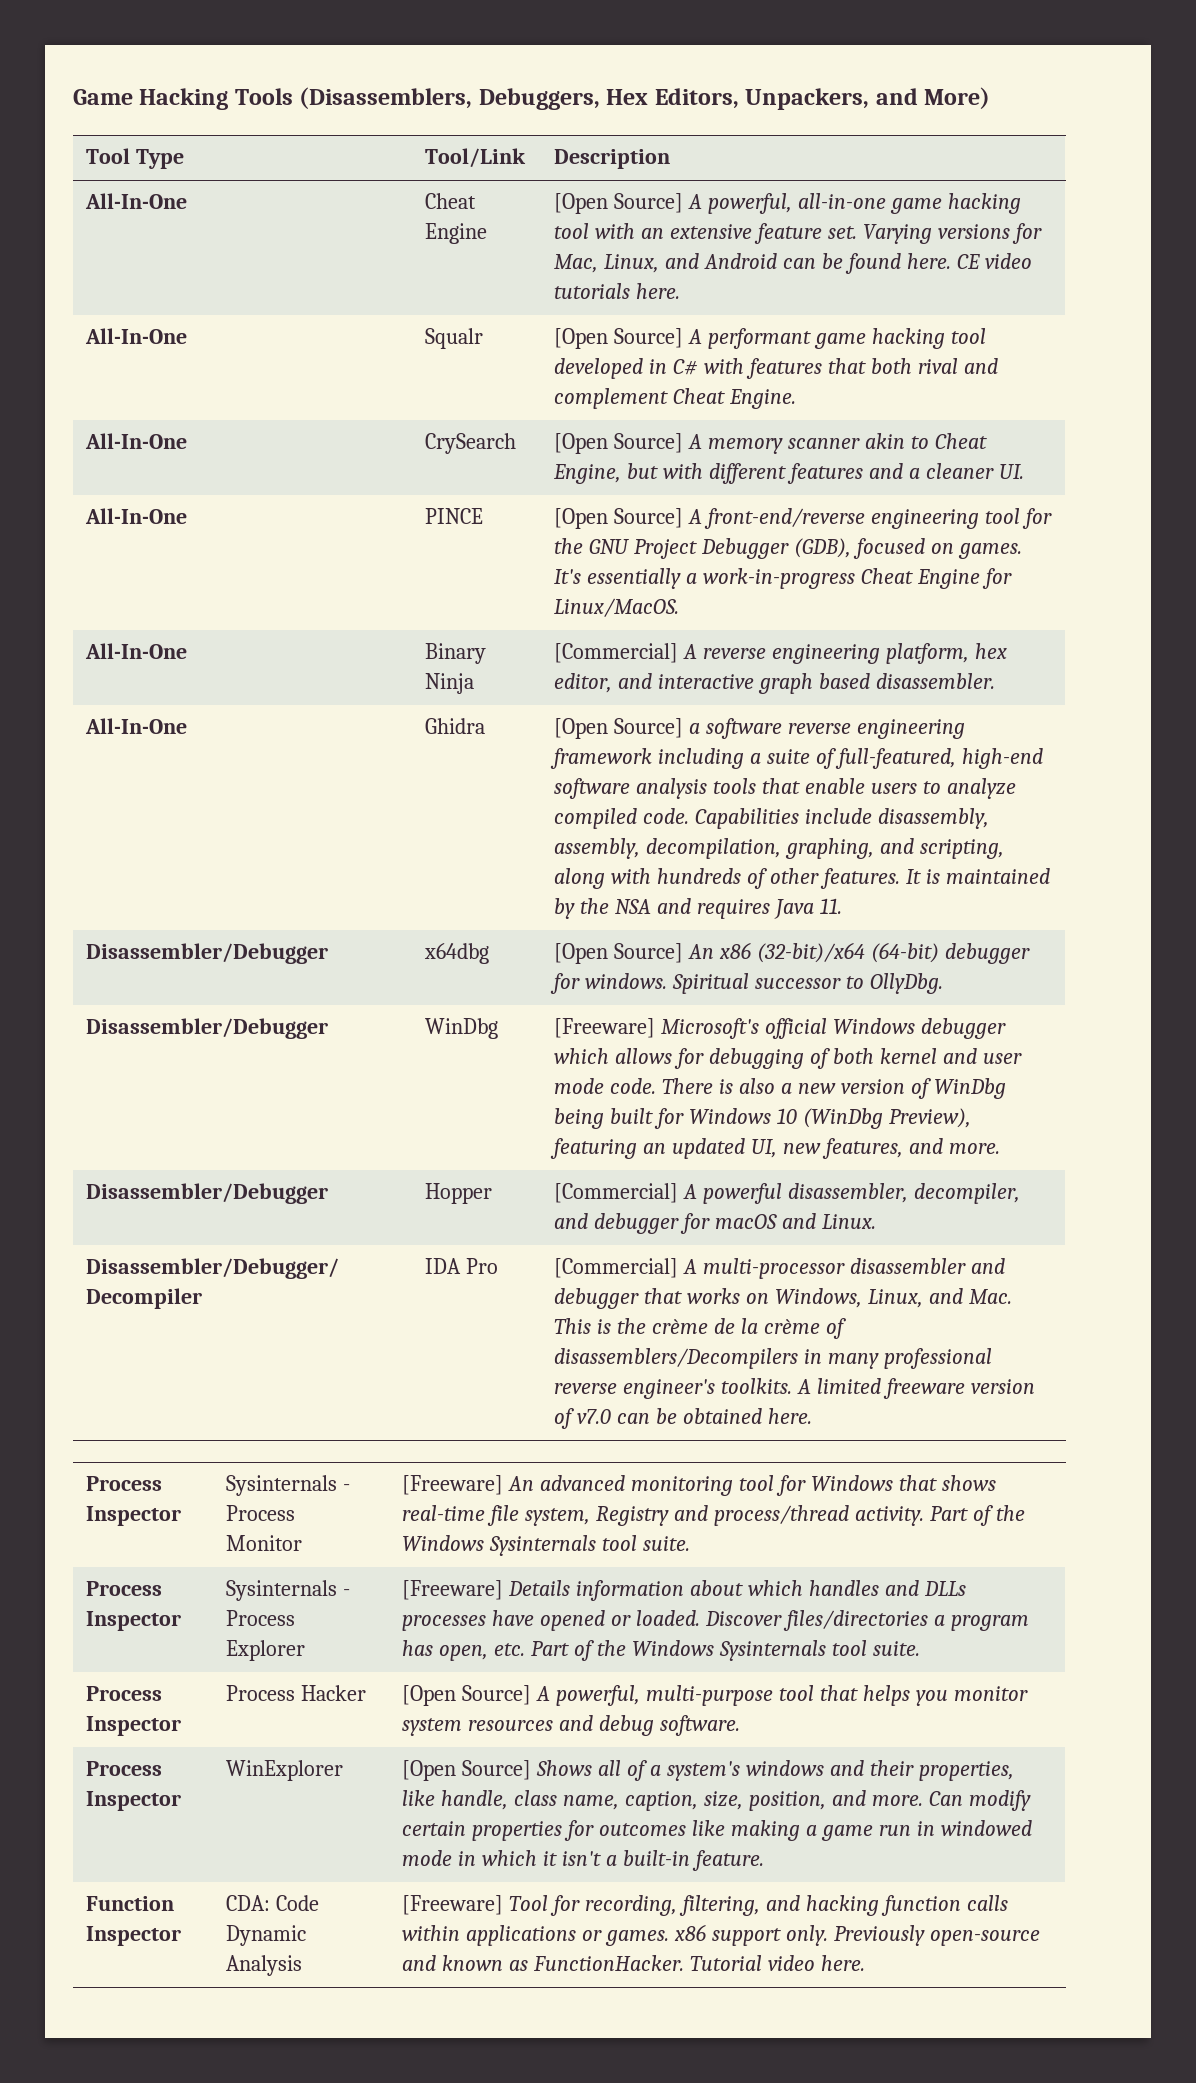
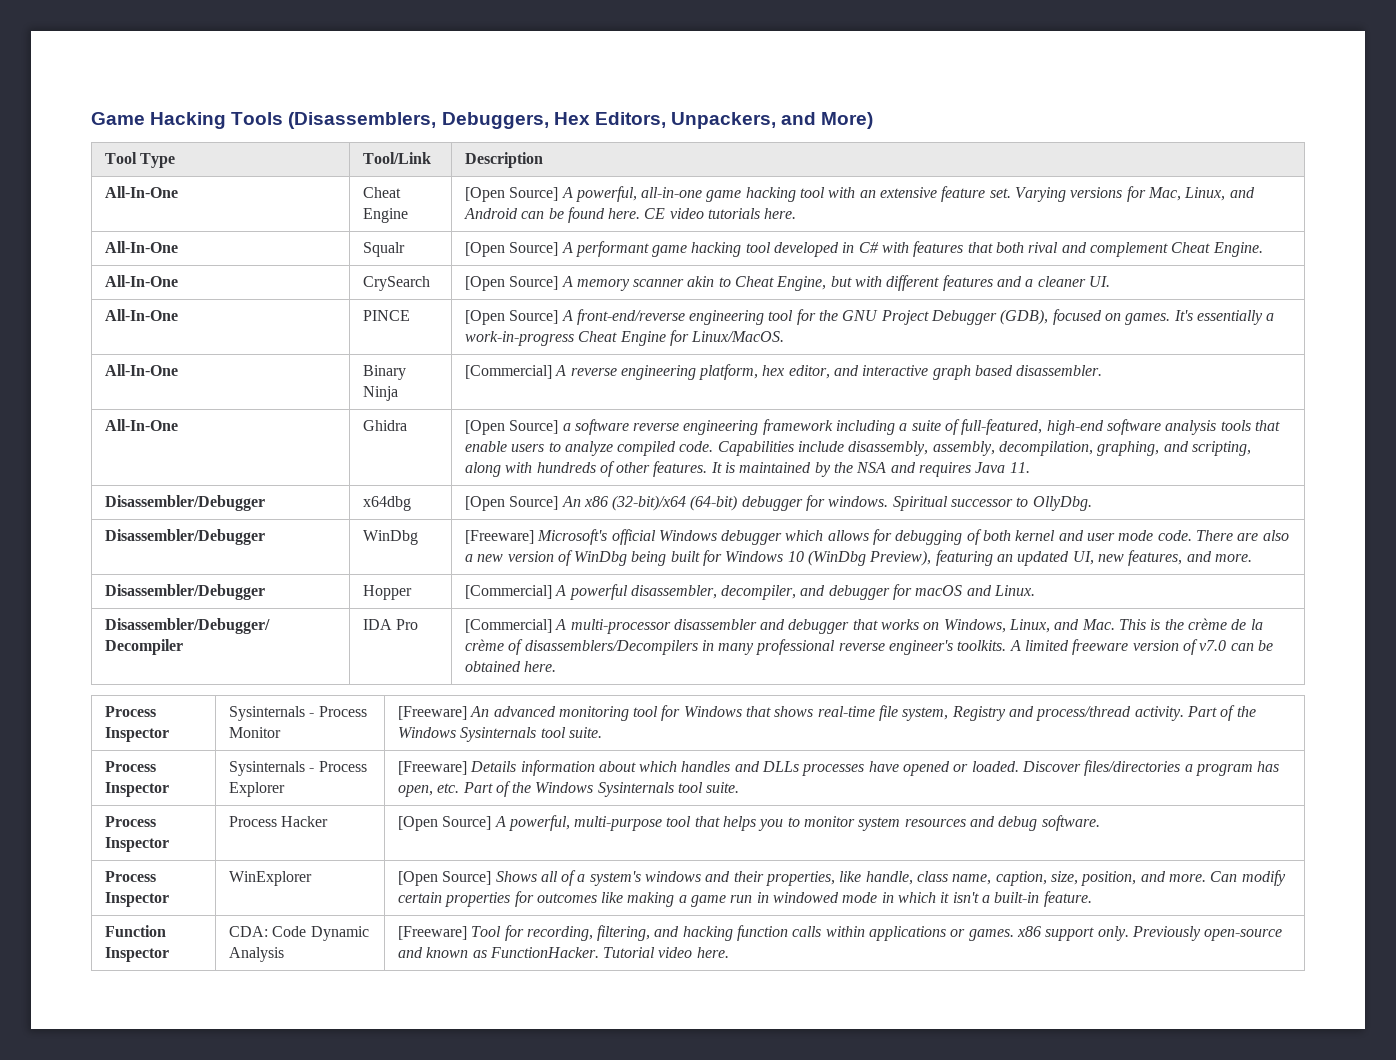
- There is also a new version of WinDbg being built for Windows 10 (WinDbg Preview), featuring an updated UI, new features, and more.
+ There are also a new version of WinDbg being built for Windows 10 (WinDbg Preview), featuring an updated UI, new features, and more.
- Process Inspector | Process Hacker | [Open Source] A powerful, multi-purpose tool that helps you monitor system resources and debug software.
+ Process Inspector | Process Hacker | [Open Source] A powerful, multi-purpose tool that helps you to monitor system resources and debug software.

